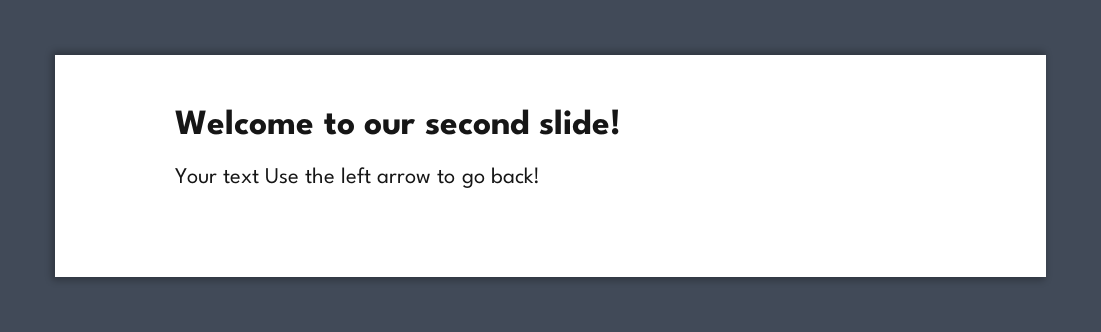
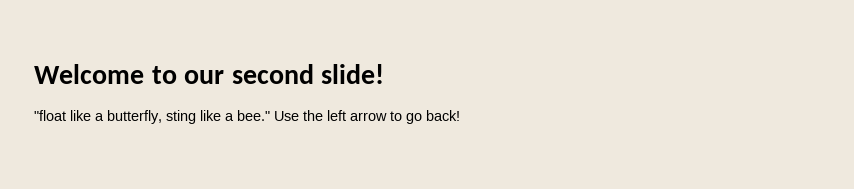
- Your text Use the left arrow to go back!
+ "float like a butterfly, sting like a bee." Use the left arrow to go back!

